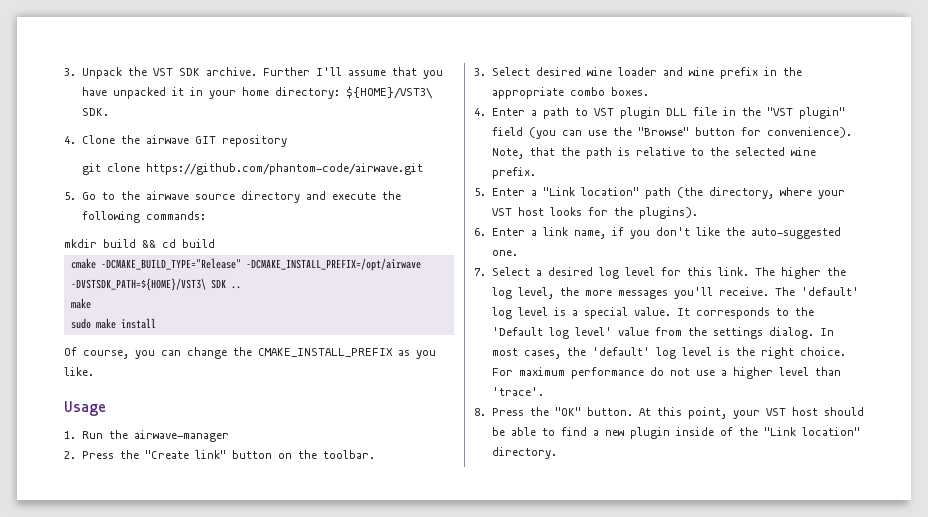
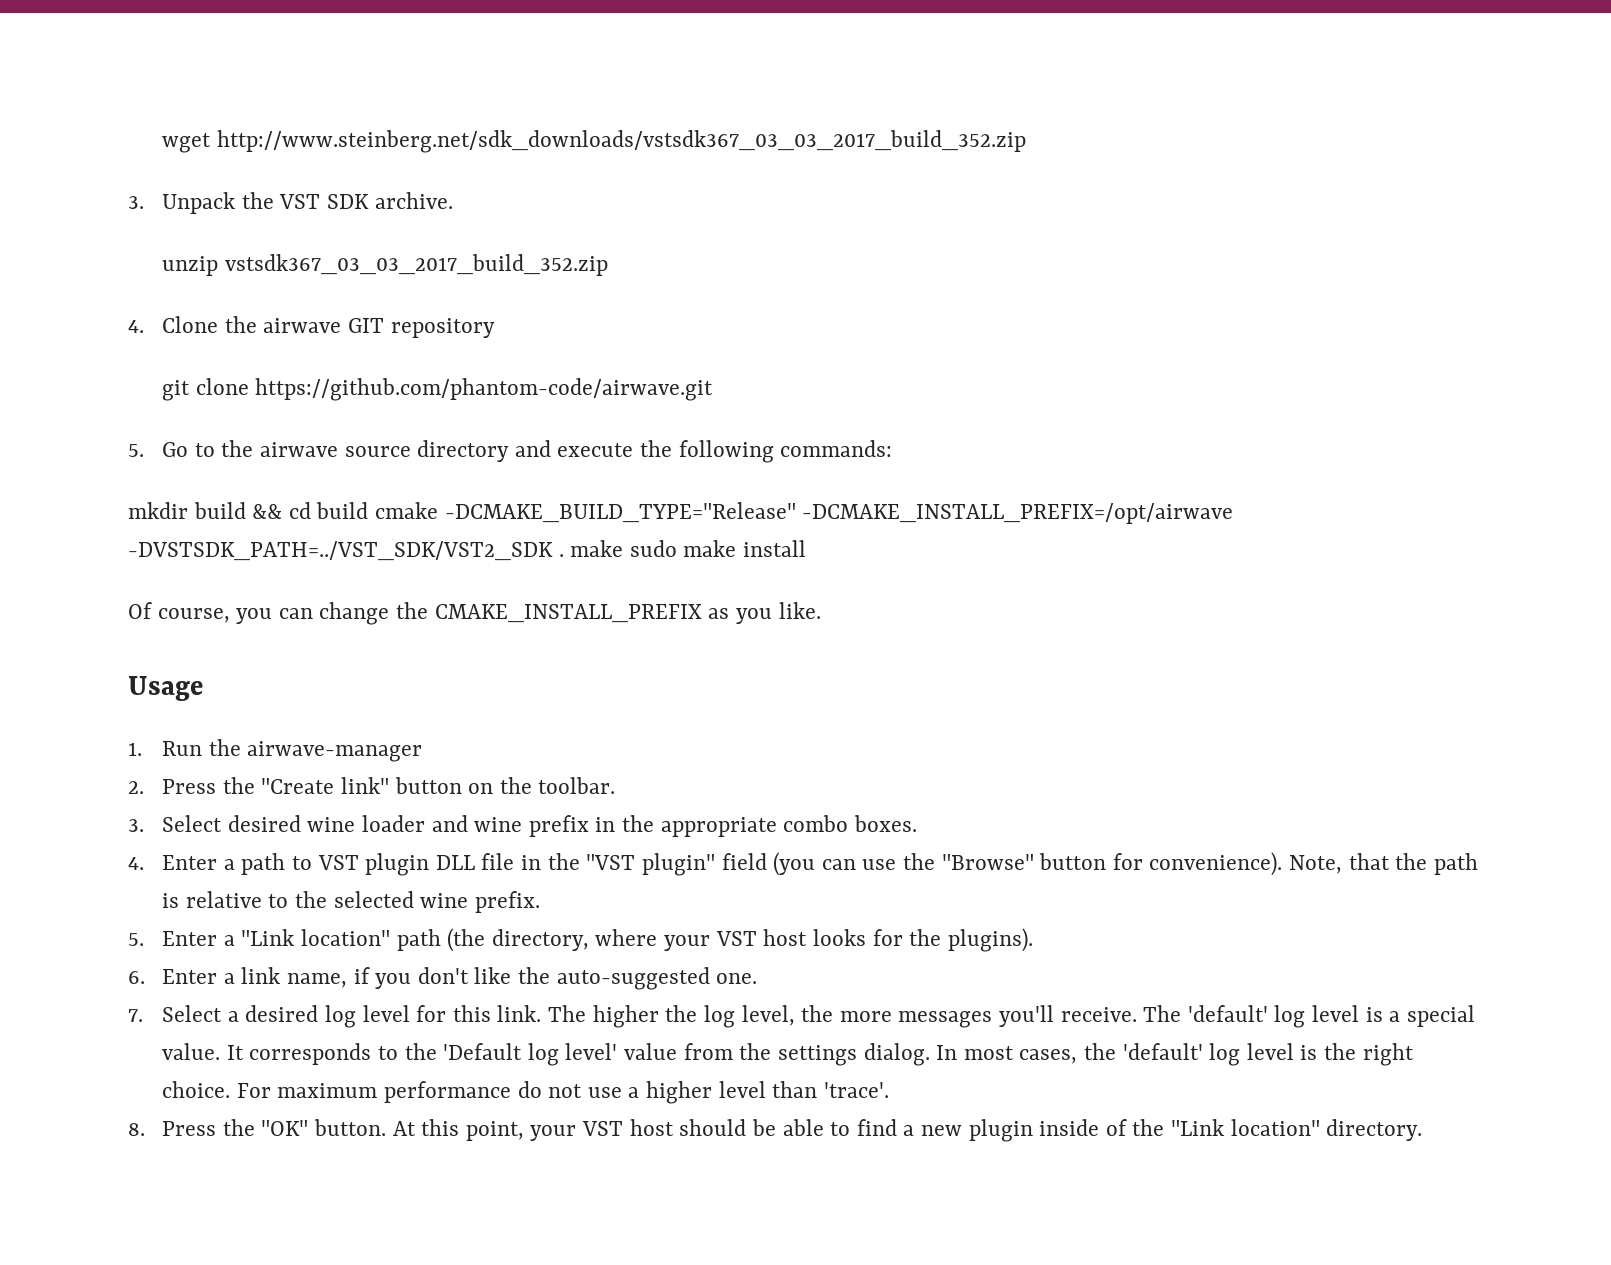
+ wget http://www.steinberg.net/sdk_downloads/vstsdk367_03_03_2017_build_352.zip
- 3. Unpack the VST SDK archive. Further I'll assume that you have unpacked it in your home directory: ${HOME}/VST3\ SDK.
+ 3. Unpack the VST SDK archive.
+ unzip vstsdk367_03_03_2017_build_352.zip
- mkdir build && cd build
- cmake -DCMAKE_BUILD_TYPE="Release" -DCMAKE_INSTALL_PREFIX=/opt/airwave -DVSTSDK_PATH=${HOME}/VST3\ SDK ..
- make
- sudo make install
+ mkdir build && cd build cmake -DCMAKE_BUILD_TYPE="Release" -DCMAKE_INSTALL_PREFIX=/opt/airwave -DVSTSDK_PATH=../VST_SDK/VST2_SDK . make sudo make install

